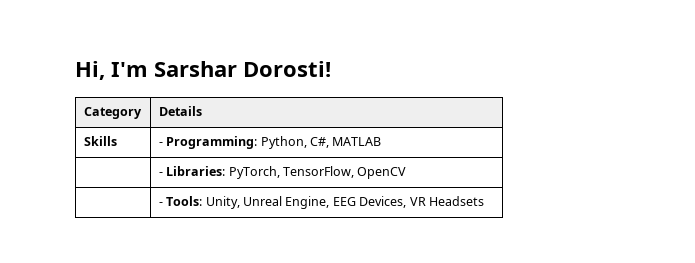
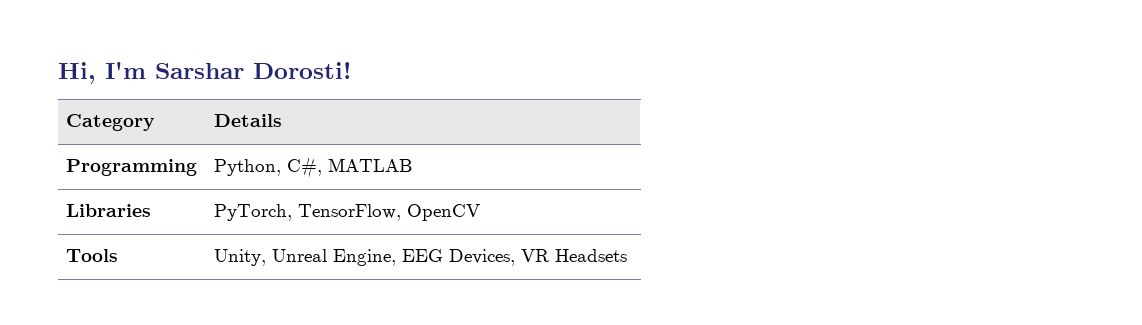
- Skills | - Programming: Python, C#, MATLAB
+ Programming | Python, C#, MATLAB
- | - Libraries: PyTorch, TensorFlow, OpenCV
+ Libraries | PyTorch, TensorFlow, OpenCV
- | - Tools: Unity, Unreal Engine, EEG Devices, VR Headsets
+ Tools | Unity, Unreal Engine, EEG Devices, VR Headsets

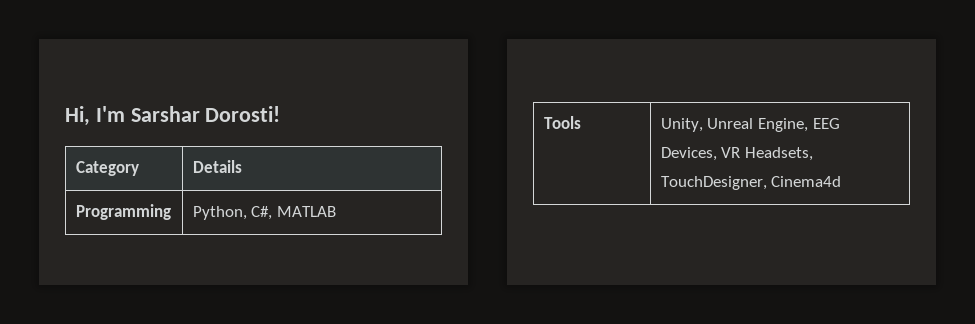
- Libraries | PyTorch, TensorFlow, OpenCV
- Tools | Unity, Unreal Engine, EEG Devices, VR Headsets
+ Tools | Unity, Unreal Engine, EEG Devices, VR Headsets, TouchDesigner, Cinema4d

